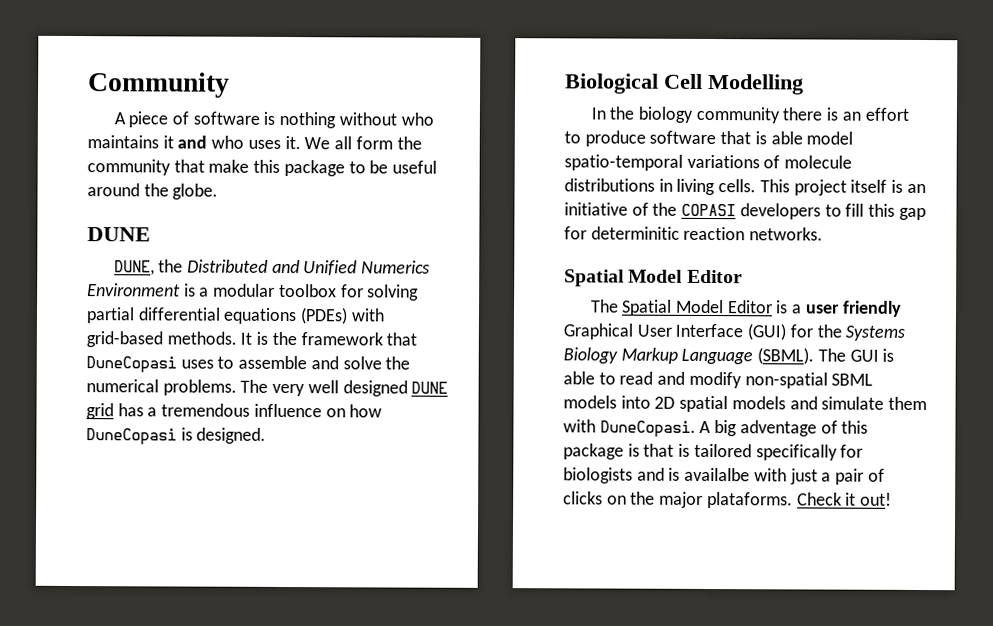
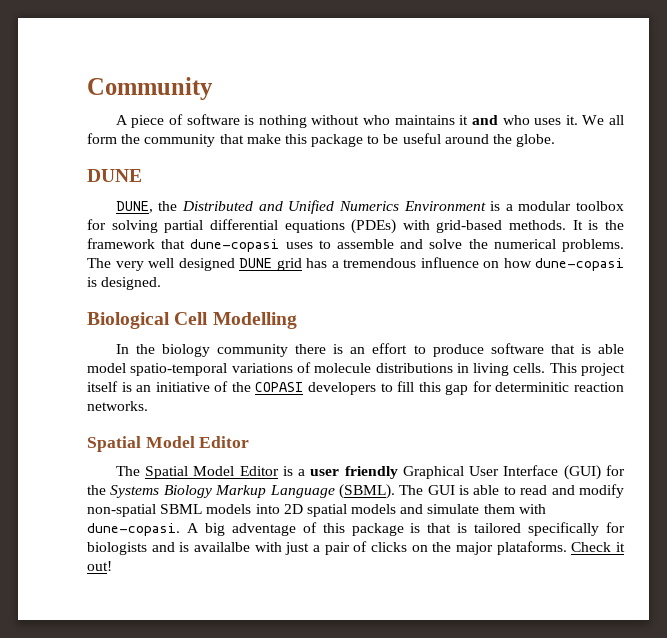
- It is the framework that DuneCopasi uses to assemble and solve the numerical problems.
+ It is the framework that dune-copasi uses to assemble and solve the numerical problems.
- The very well designed DUNE grid has a tremendous influence on how DuneCopasi is designed.
+ The very well designed DUNE grid has a tremendous influence on how dune-copasi is designed.
- The GUI is able to read and modify non-spatial SBML models into 2D spatial models and simulate them with DuneCopasi.
+ The GUI is able to read and modify non-spatial SBML models into 2D spatial models and simulate them with dune-copasi.

